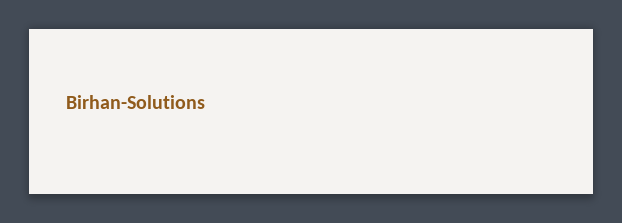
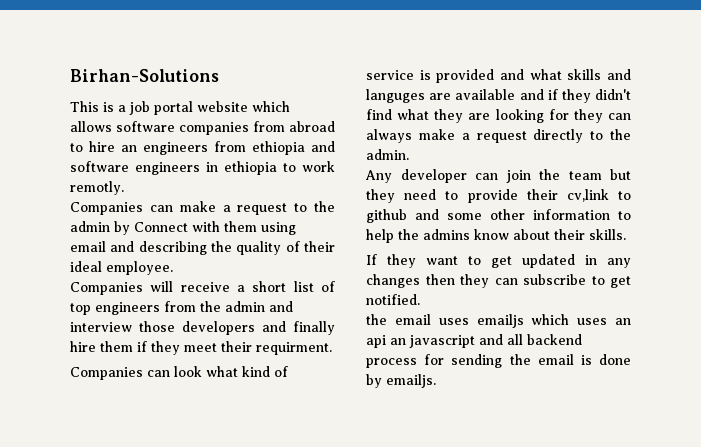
+ This is a job portal website which allows software companies from abroad to hire an engineers from ethiopia and software engineers in ethiopia to work remotly.
+ Companies can make a request to the admin by Connect with them using email and describing the quality of their ideal employee.
+ Companies will receive a short list of top engineers from the admin and interview those developers and finally hire them if they meet their requirment.
+ Companies can look what kind of service is provided and what skills and languges are available and if they didn't find what they are looking for they can always make a request directly to the admin.
+ Any developer can join the team but they need to provide their cv,link to github and some other information to help the admins know about their skills.
+ If they want to get updated in any changes then they can subscribe to get notified.
+ the email uses emailjs which uses an api an javascript and all backend process for sending the email is done by emailjs.

